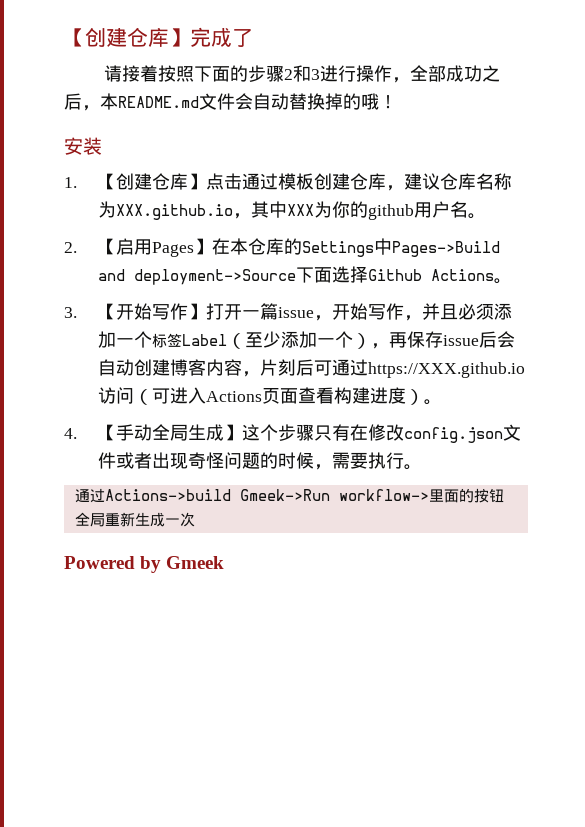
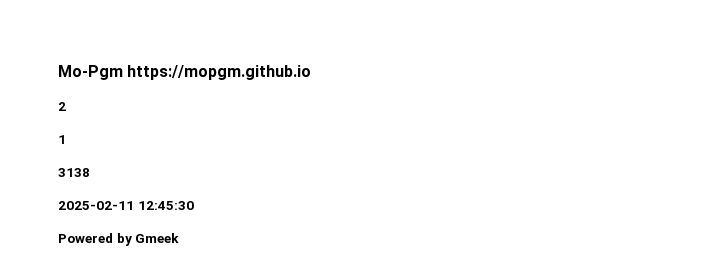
- 【创建仓库】完成了
- 请接着按照下面的步骤2和3进行操作，全部成功之后，本README.md文件会自动替换掉的哦！
- 安装
- 1.【创建仓库】点击通过模板创建仓库，建议仓库名称为XXX.github.io，其中XXX为你的github用户名。
- 2.【启用Pages】在本仓库的Settings中Pages->Build and deployment->Source下面选择Github Actions。
- 3.【开始写作】打开一篇issue，开始写作，并且必须添加一个标签Label（至少添加一个），再保存issue后会自动创建博客内容，片刻后可通过https://XXX.github.io访问（可进入Actions页面查看构建进度）。
- 4.【手动全局生成】这个步骤只有在修改config.json文件或者出现奇怪问题的时候，需要执行。
- 通过Actions->build Gmeek->Run workflow->里面的按钮全局重新生成一次
+ Mo-Pgm https://mopgm.github.io
+ 2
+ 1
+ 3138
+ 2025-02-11 12:45:30

